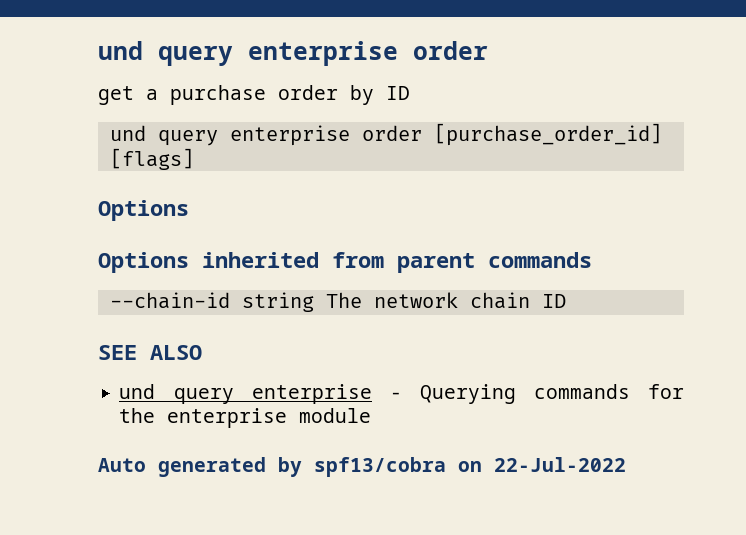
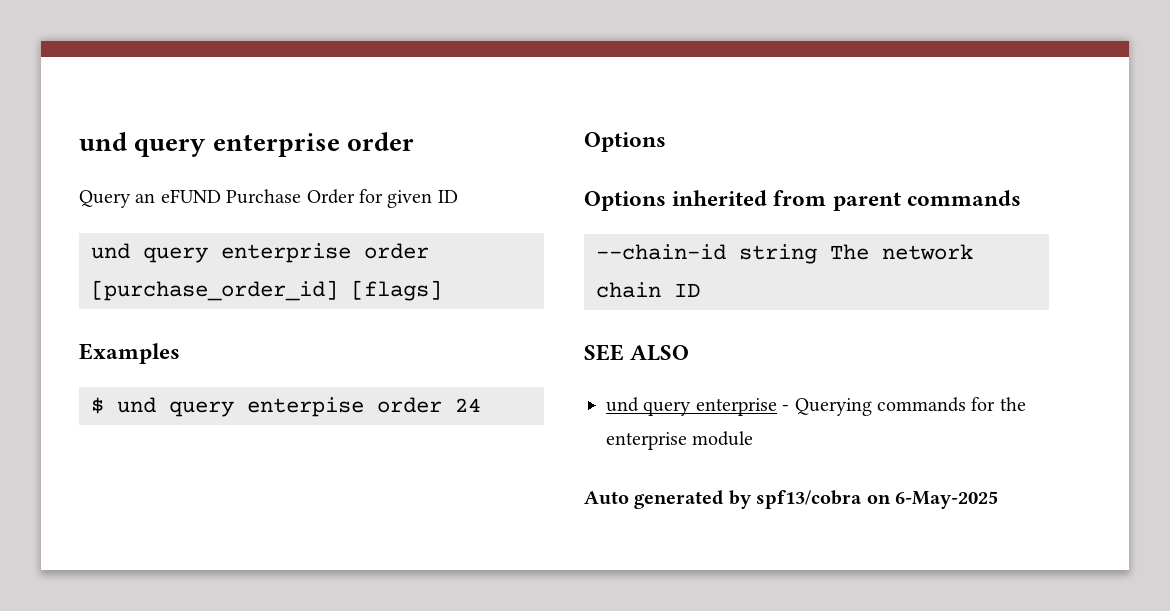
- get a purchase order by ID
+ Query an eFUND Purchase Order for given ID
+ Examples
+ $ und query enterpise order 24
- Auto generated by spf13/cobra on 22-Jul-2022
+ Auto generated by spf13/cobra on 6-May-2025

